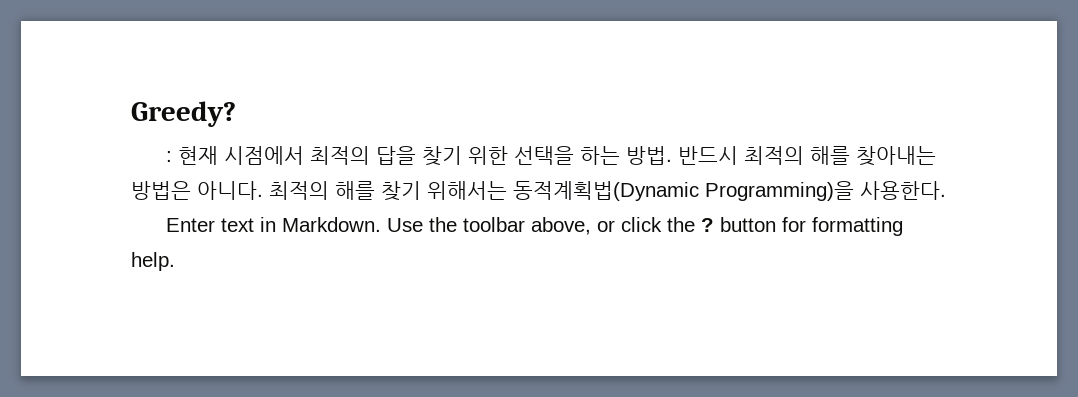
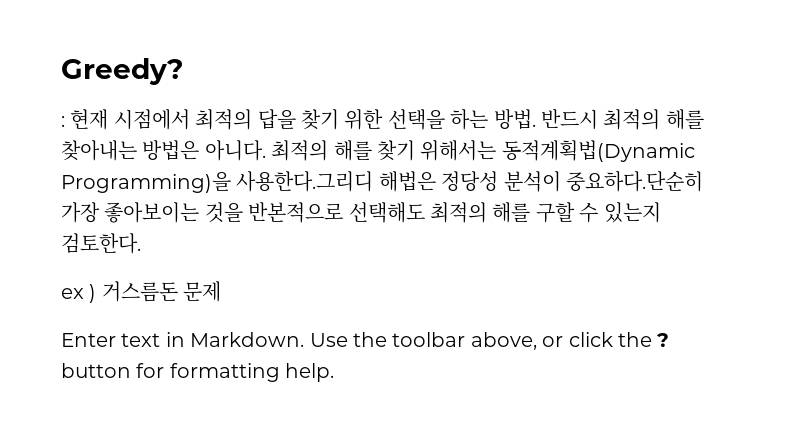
- 최적의 해를 찾기 위해서는 동적계획법(Dynamic Programming)을 사용한다.
+ 최적의 해를 찾기 위해서는 동적계획법(Dynamic Programming)을 사용한다.그리디 해법은 정당성 분석이 중요하다.단순히 가장 좋아보이는 것을 반본적으로 선택해도 최적의 해를 구할 수 있는지 검토한다.
+ ex ) 거스름돈 문제

